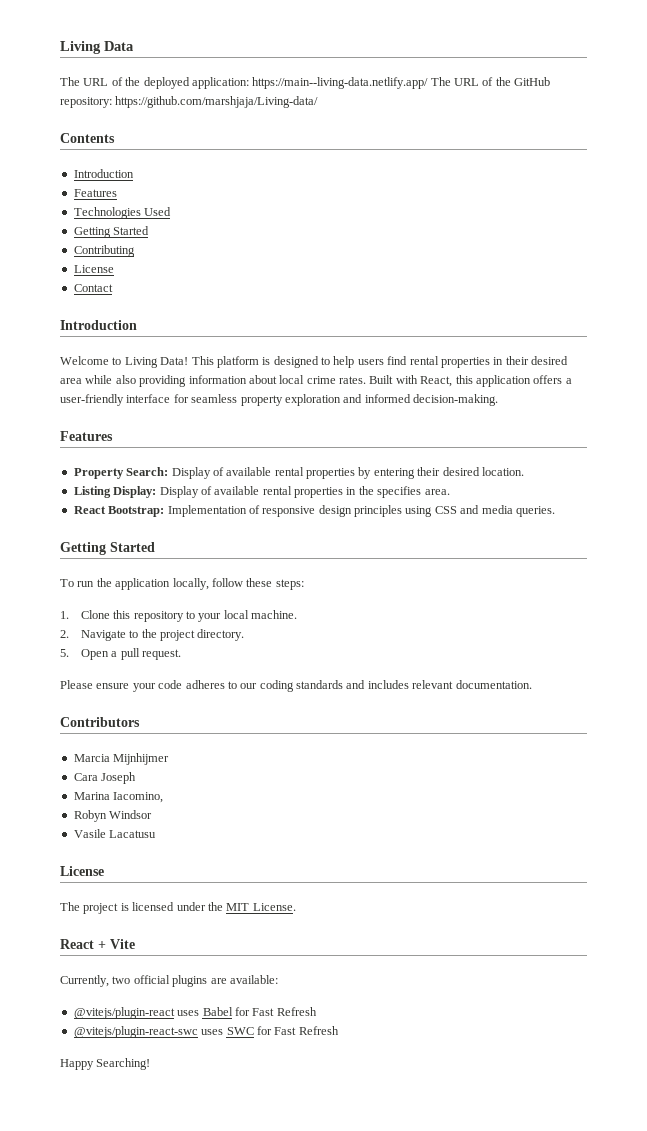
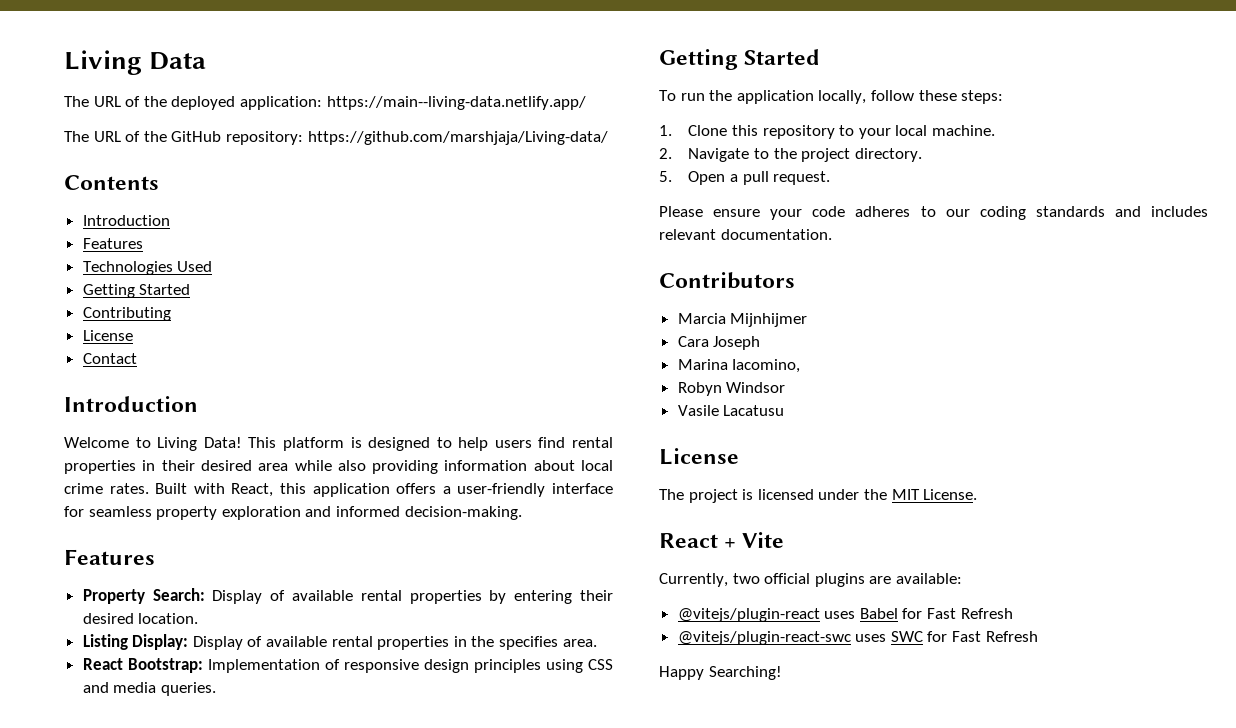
- The URL of the deployed application: https://main--living-data.netlify.app/ The URL of the GitHub repository: https://github.com/marshjaja/Living-data/
+ The URL of the deployed application: https://main--living-data.netlify.app/
+ The URL of the GitHub repository: https://github.com/marshjaja/Living-data/

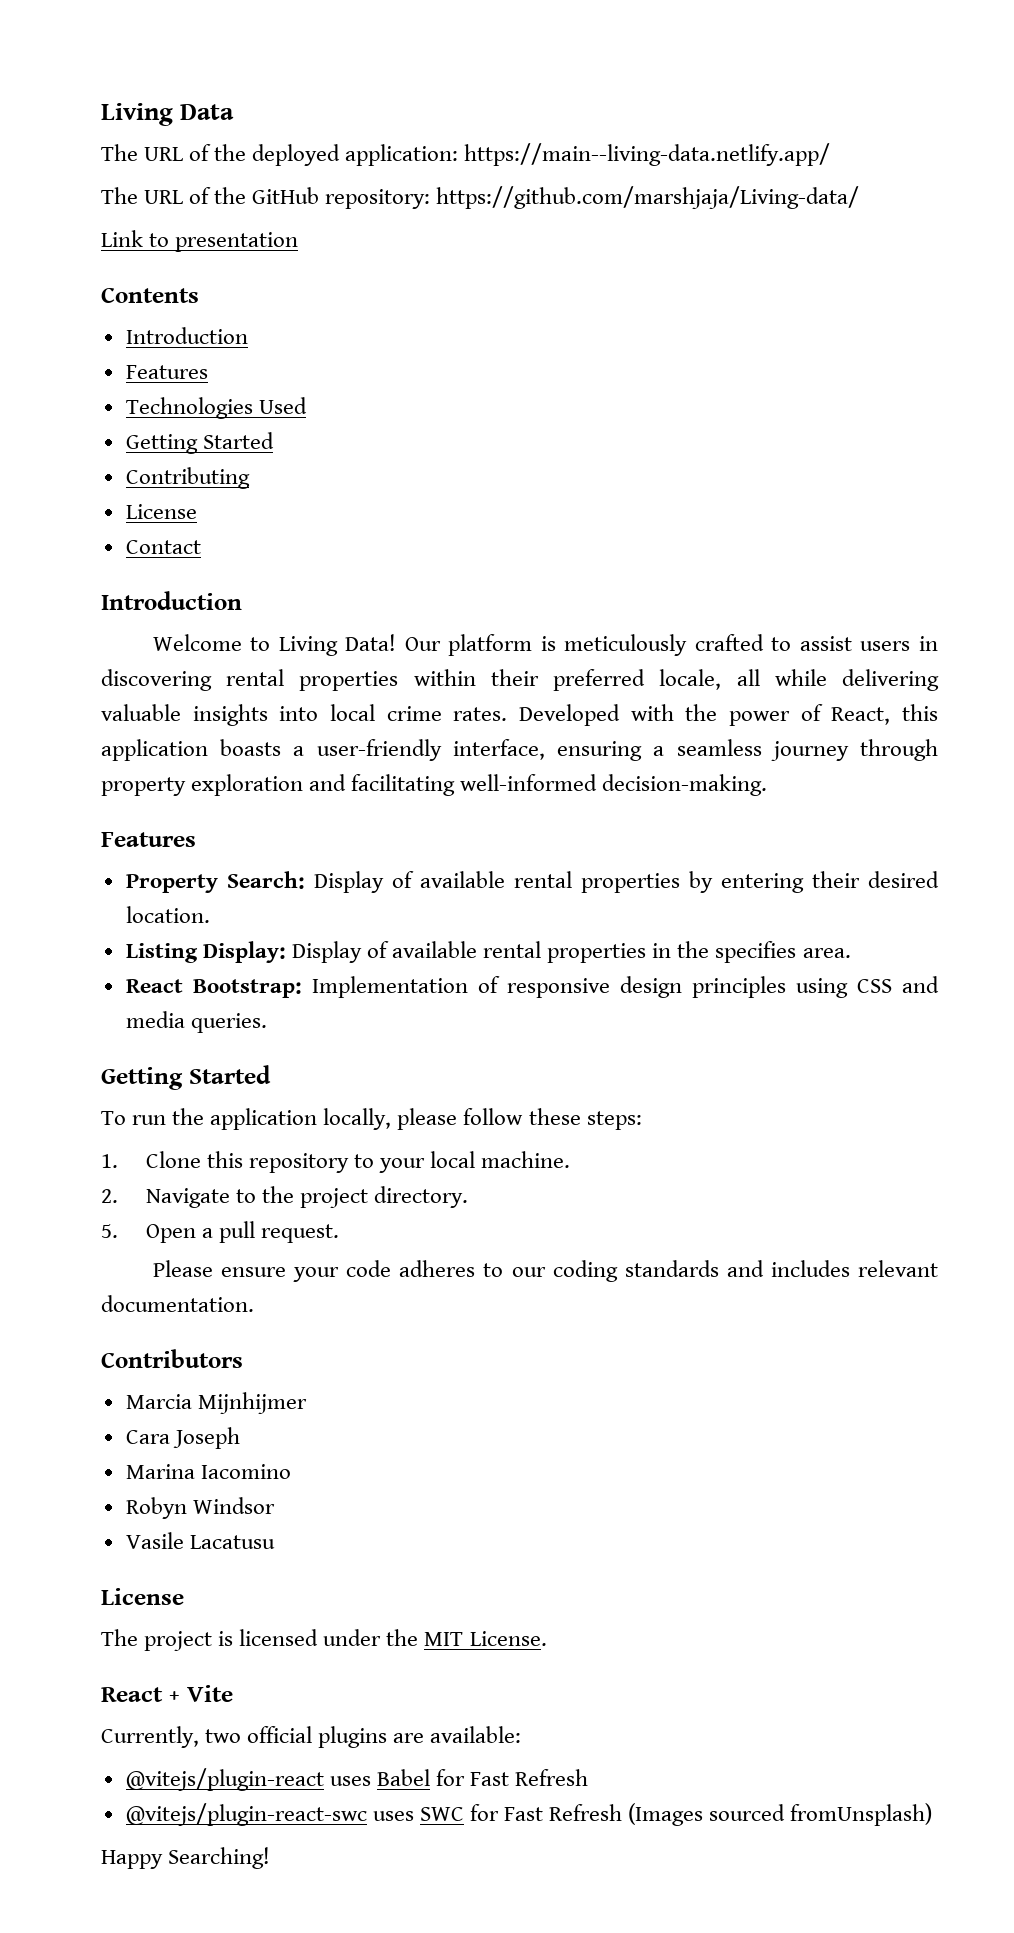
+ Link to presentation
- This platform is designed to help users find rental properties in their desired area while also providing information about local crime rates. Built with React, this application offers a user-friendly interface for seamless property exploration and informed decision-making.
+ Our platform is meticulously crafted to assist users in discovering rental properties within their preferred locale, all while delivering valuable insights into local crime rates. Developed with the power of React, this application boasts a user-friendly interface, ensuring a seamless journey through property exploration and facilitating well-informed decision-making.
- To run the application locally, follow these steps:
+ To run the application locally, please follow these steps:
- Marina Iacomino,
+ Marina Iacomino
- @vitejs/plugin-react-swc uses SWC for Fast Refresh
+ @vitejs/plugin-react-swc uses SWC for Fast Refresh (Images sourced fromUnsplash)

